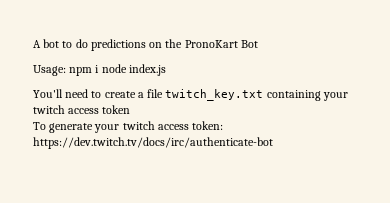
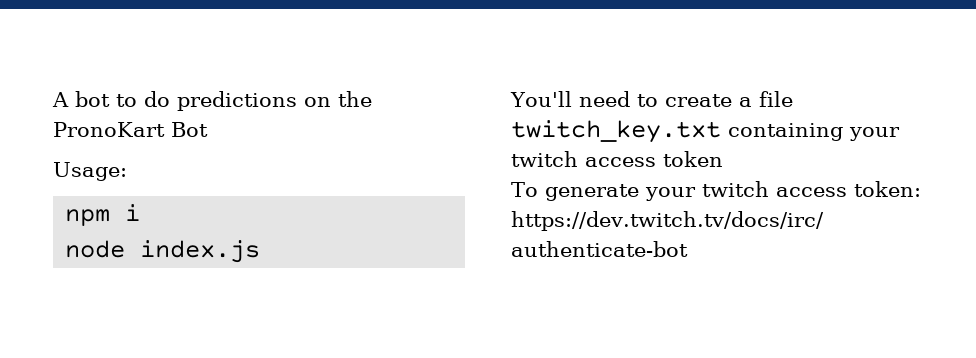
- Usage: npm i node index.js
+ Usage:
+ npm i
+ node index.js

